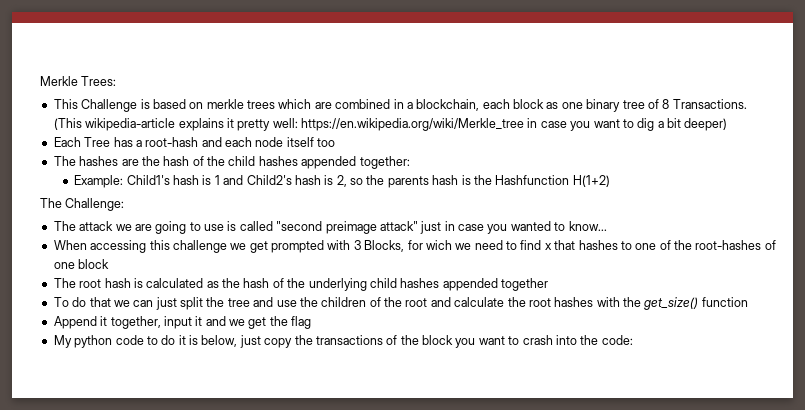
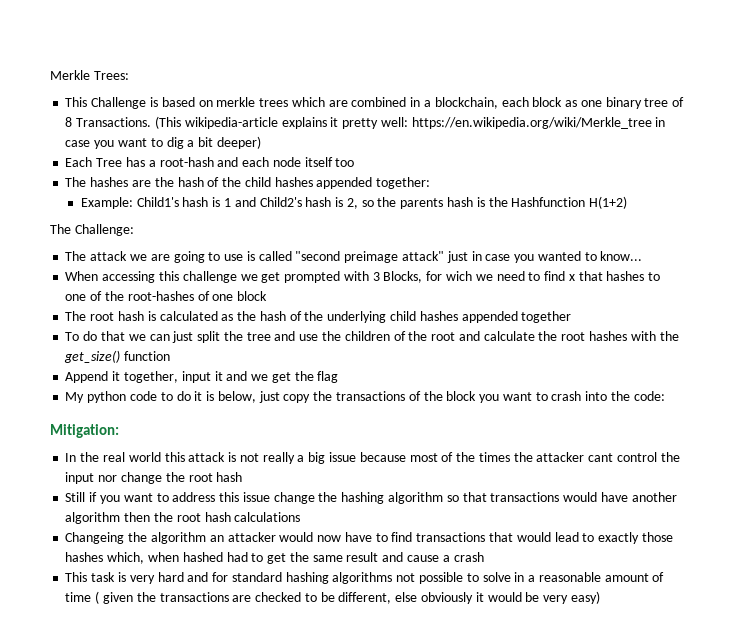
+ Mitigation:
+ In the real world this attack is not really a big issue because most of the times the attacker cant control the input nor change the root hash
+ Still if you want to address this issue change the hashing algorithm so that transactions would have another algorithm then the root hash calculations
+ Changeing the algorithm an attacker would now have to find transactions that would lead to exactly those hashes which, when hashed had to get the same result and cause a crash
+ This task is very hard and for standard hashing algorithms not possible to solve in a reasonable amount of time ( given the transactions are checked to be different, else obviously it would be very easy)

